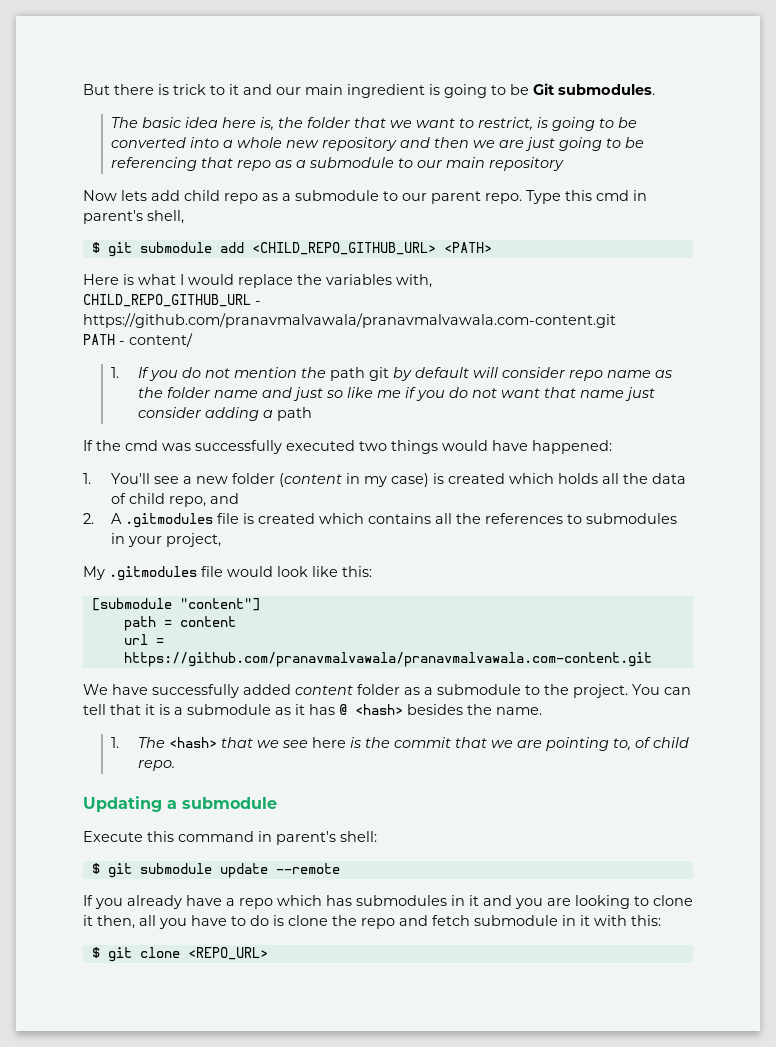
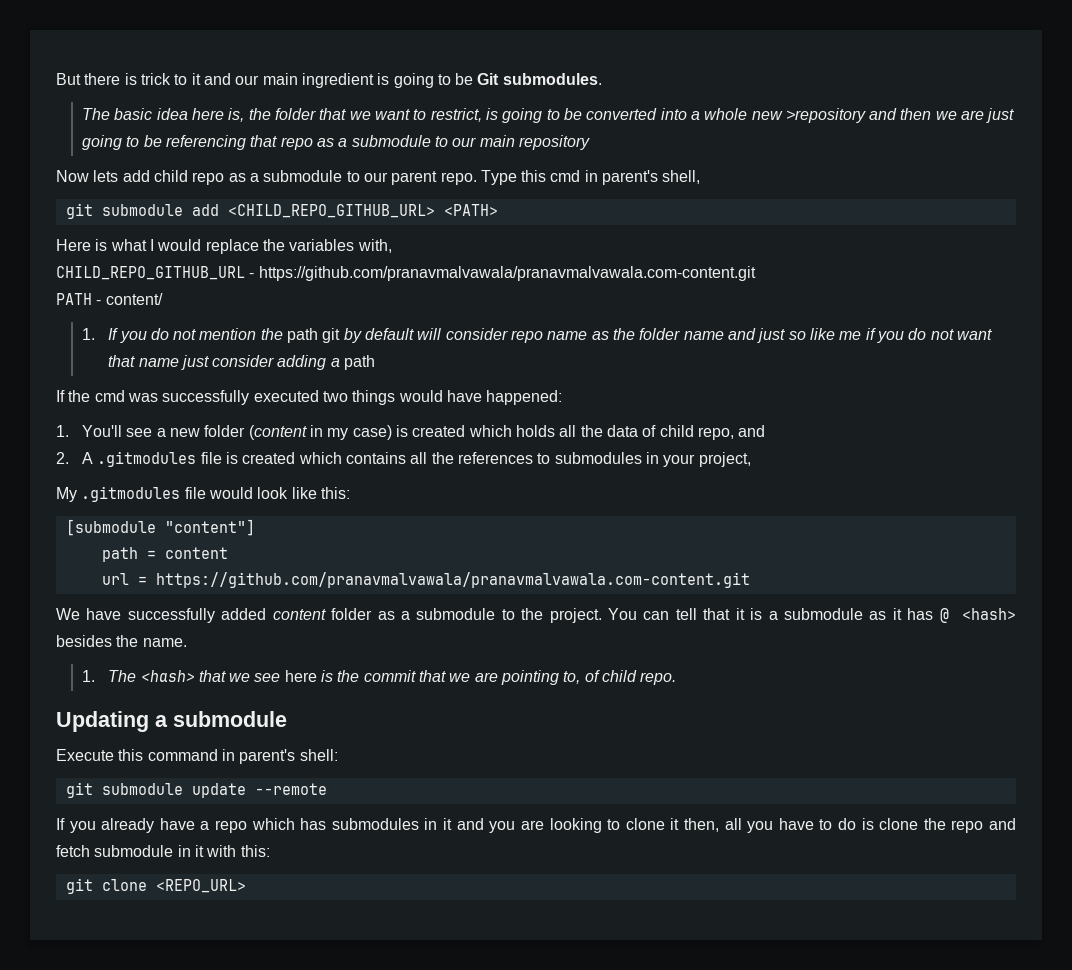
- The basic idea here is, the folder that we want to restrict, is going to be converted into a whole new repository and then we are just going to be referencing that repo as a submodule to our main repository
+ The basic idea here is, the folder that we want to restrict, is going to be converted into a whole new >repository and then we are just going to be referencing that repo as a submodule to our main repository
- $ git submodule add <CHILD_REPO_GITHUB_URL> <PATH>
+ git submodule add <CHILD_REPO_GITHUB_URL> <PATH>
- $ git submodule update --remote
+ git submodule update --remote
- $ git clone <REPO_URL>
+ git clone <REPO_URL>

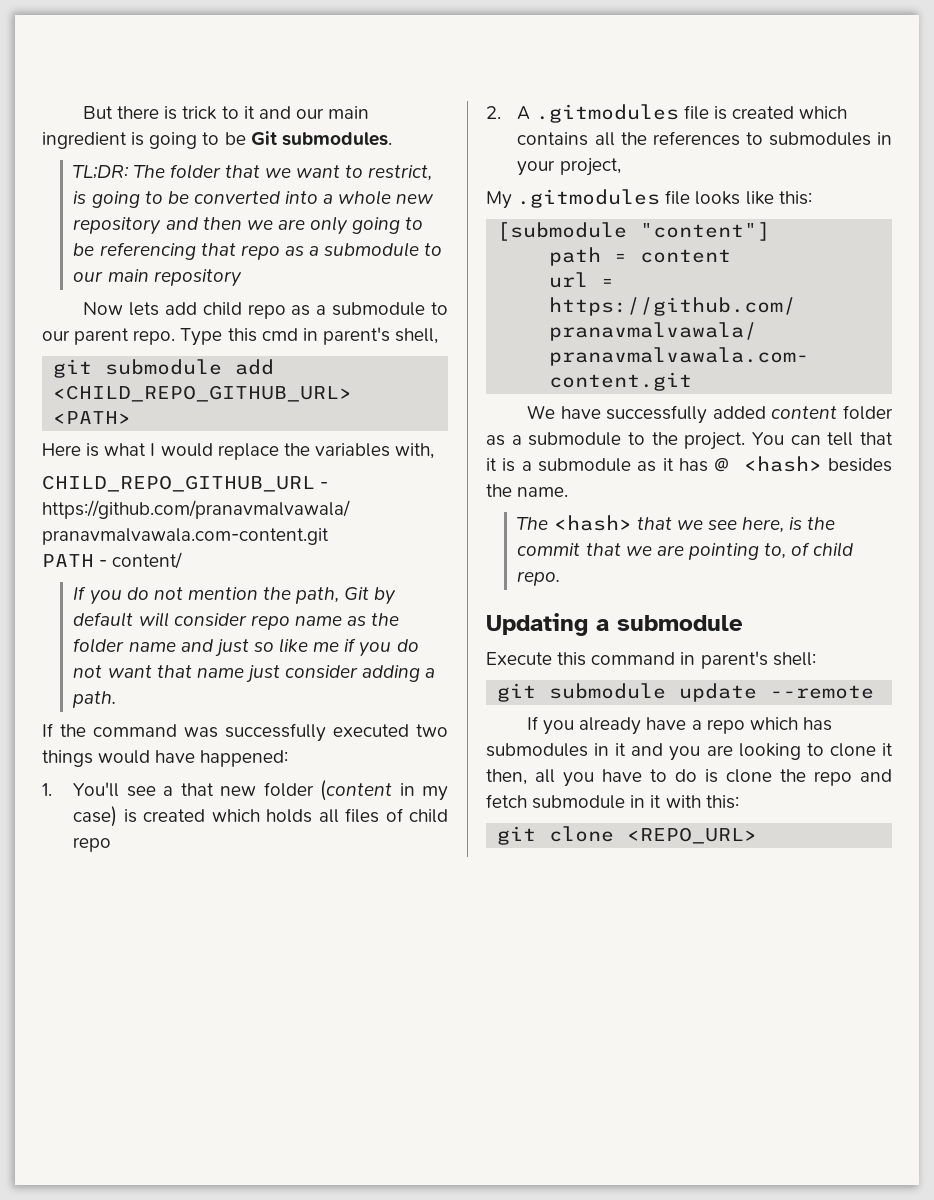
- The basic idea here is, the folder that we want to restrict, is going to be converted into a whole new >repository and then we are just going to be referencing that repo as a submodule to our main repository
+ TL;DR: The folder that we want to restrict, is going to be converted into a whole new repository and then we are only going to be referencing that repo as a submodule to our main repository
- 1. If you do not mention the path git by default will consider repo name as the folder name and just so like me if you do not want that name just consider adding a path
+ If you do not mention the path, Git by default will consider repo name as the folder name and just so like me if you do not want that name just consider adding a path.
- If the cmd was successfully executed two things would have happened:
+ If the command was successfully executed two things would have happened:
- 1. You'll see a new folder (content in my case) is created which holds all the data of child repo, and
+ 1. You'll see a that new folder (content in my case) is created which holds all files of child repo
- My .gitmodules file would look like this:
+ My .gitmodules file looks like this:
- 1. The <hash> that we see here is the commit that we are pointing to, of child repo.
+ The <hash> that we see here, is the commit that we are pointing to, of child repo.

